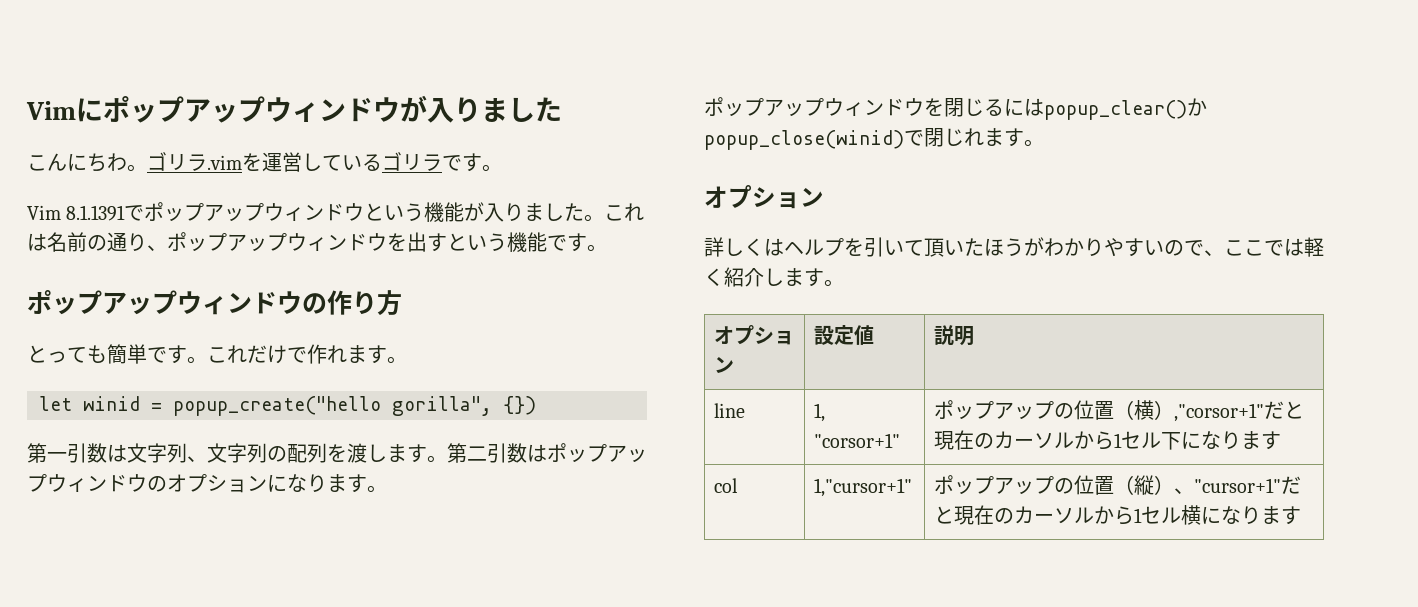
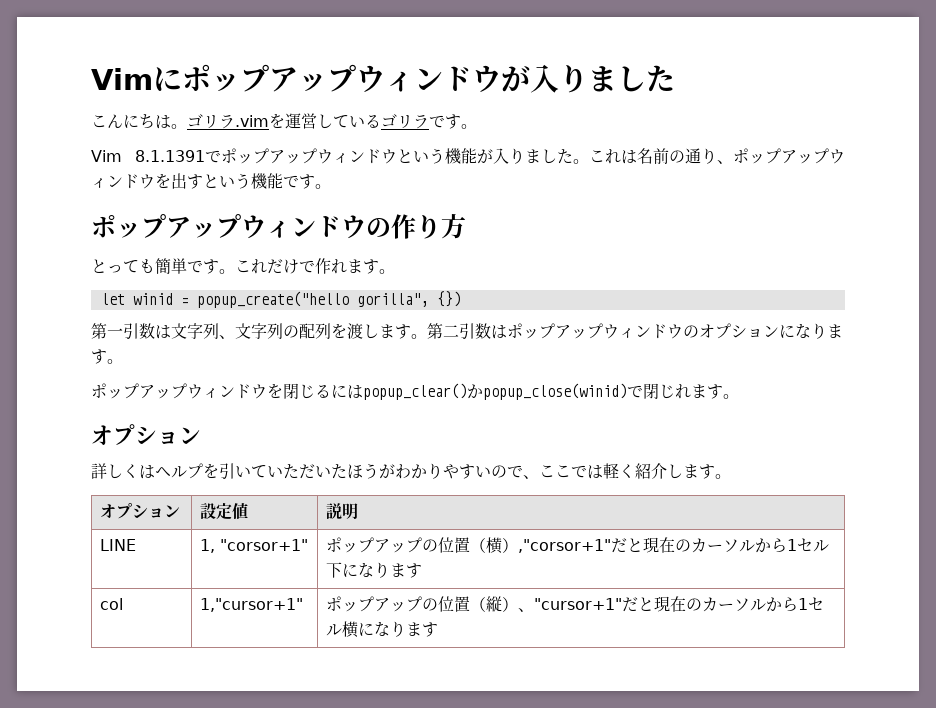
- こんにちわ。
+ こんにちは。
- 詳しくはヘルプを引いて頂いたほうがわかりやすいので、ここでは軽く紹介します。
+ 詳しくはヘルプを引いていただいたほうがわかりやすいので、ここでは軽く紹介します。
- line | 1, "corsor+1" | ポップアップの位置（横）,"corsor+1"だと現在のカーソルから1セル下になります
+ LINE | 1, "corsor+1" | ポップアップの位置（横）,"corsor+1"だと現在のカーソルから1セル下になります

